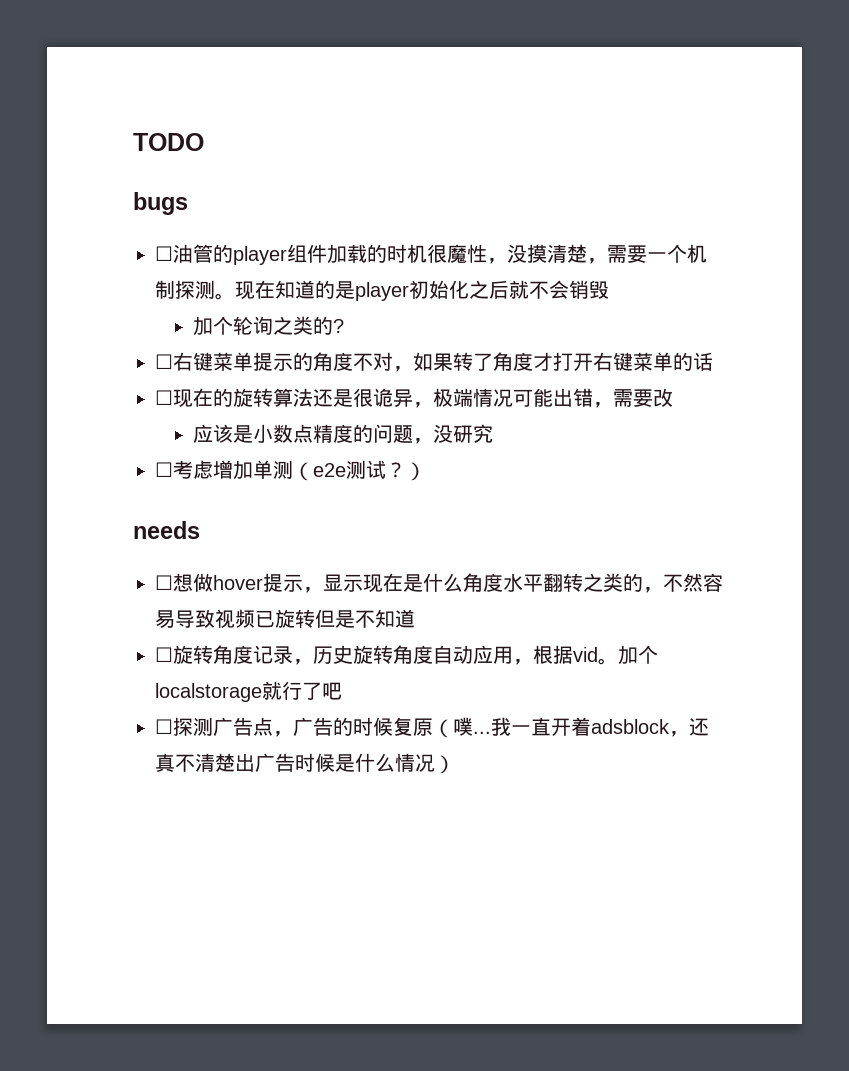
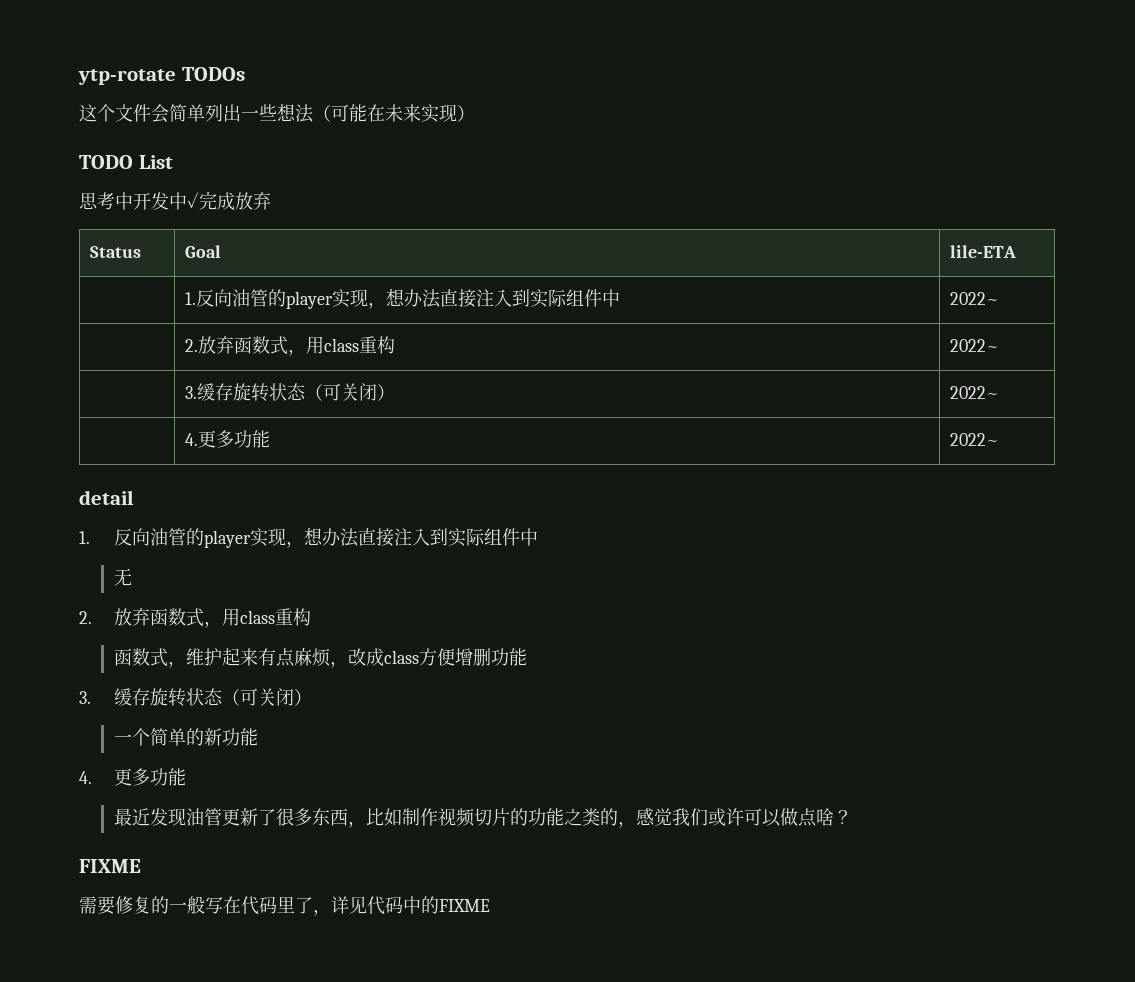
- TODO
- bugs
- ☐油管的player组件加载的时机很魔性，没摸清楚，需要一个机制探测。现在知道的是player初始化之后就不会销毁
- 加个轮询之类的?
- ☐右键菜单提示的角度不对，如果转了角度才打开右键菜单的话
- ☐现在的旋转算法还是很诡异，极端情况可能出错，需要改
- 应该是小数点精度的问题，没研究
- ☐考虑增加单测（e2e测试？）
- needs
- ☐想做hover提示，显示现在是什么角度水平翻转之类的，不然容易导致视频已旋转但是不知道
- ☐旋转角度记录，历史旋转角度自动应用，根据vid。加个localstorage就行了吧
- ☐探测广告点，广告的时候复原（噗...我一直开着adsblock，还真不清楚出广告时候是什么情况）
+ ytp-rotate TODOs
+ 这个文件会简单列出一些想法（可能在未来实现）
+ TODO List
+ 思考中开发中✓完成放弃
+ Status | Goal | lile-ETA
+ | 1.反向油管的player实现，想办法直接注入到实际组件中 | 2022~
+ | 2.放弃函数式，用class重构 | 2022~
+ | 3.缓存旋转状态（可关闭） | 2022~
+ | 4.更多功能 | 2022~
+ detail
+ 1.反向油管的player实现，想办法直接注入到实际组件中
+ 无
+ 2.放弃函数式，用class重构
+ 函数式，维护起来有点麻烦，改成class方便增删功能
+ 3.缓存旋转状态（可关闭）
+ 一个简单的新功能
+ 4.更多功能
+ 最近发现油管更新了很多东西，比如制作视频切片的功能之类的，感觉我们或许可以做点啥？
+ FIXME
+ 需要修复的一般写在代码里了，详见代码中的FIXME

